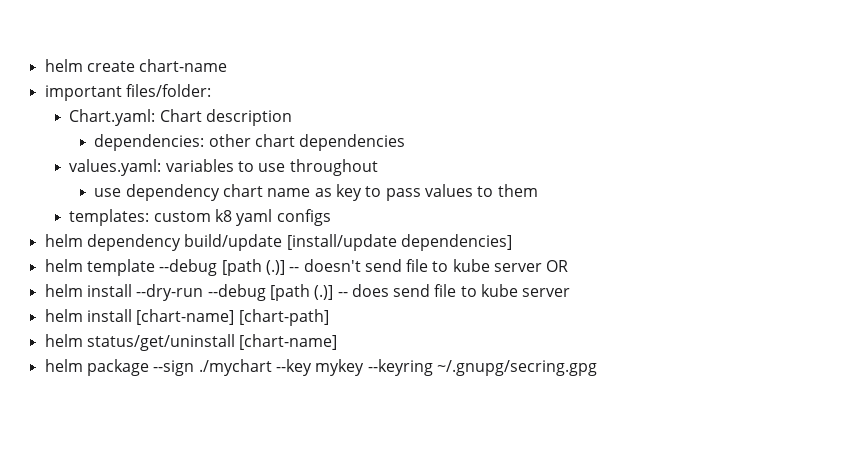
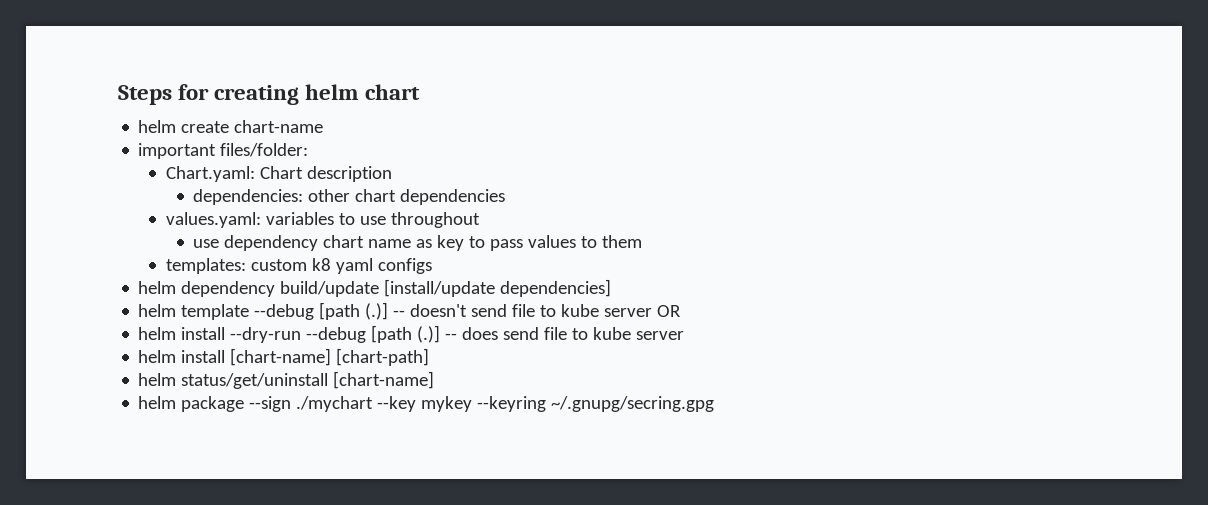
+ Steps for creating helm chart

